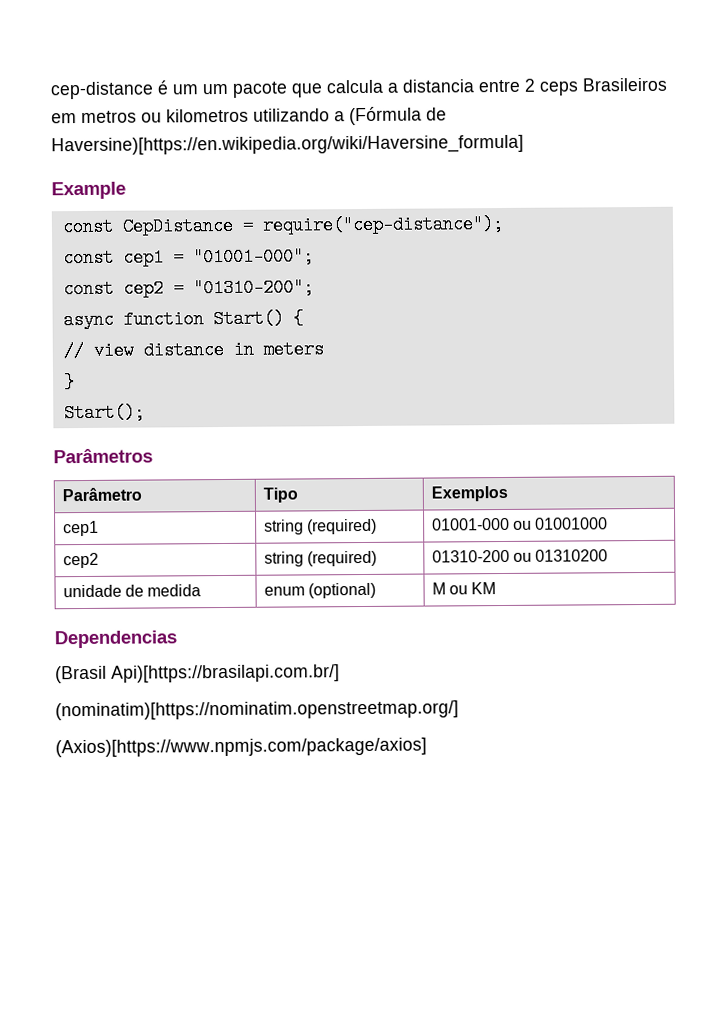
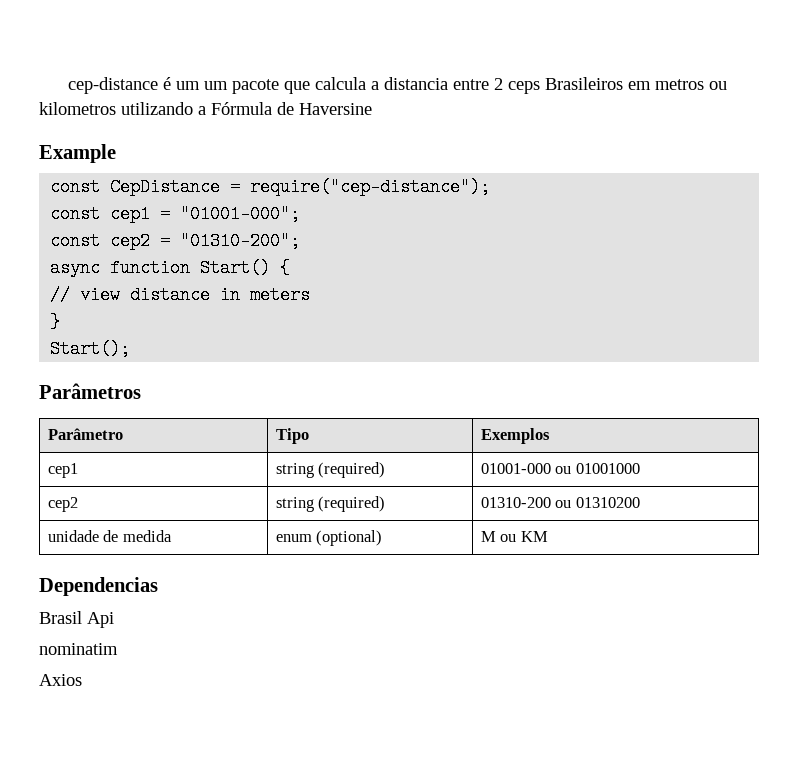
- cep-distance é um um pacote que calcula a distancia entre 2 ceps Brasileiros em metros ou kilometros utilizando a (Fórmula de Haversine)[https://en.wikipedia.org/wiki/Haversine_formula]
+ cep-distance é um um pacote que calcula a distancia entre 2 ceps Brasileiros em metros ou kilometros utilizando a Fórmula de Haversine
- (Brasil Api)[https://brasilapi.com.br/]
- (nominatim)[https://nominatim.openstreetmap.org/]
- (Axios)[https://www.npmjs.com/package/axios]
+ Brasil Api
+ nominatim
+ Axios

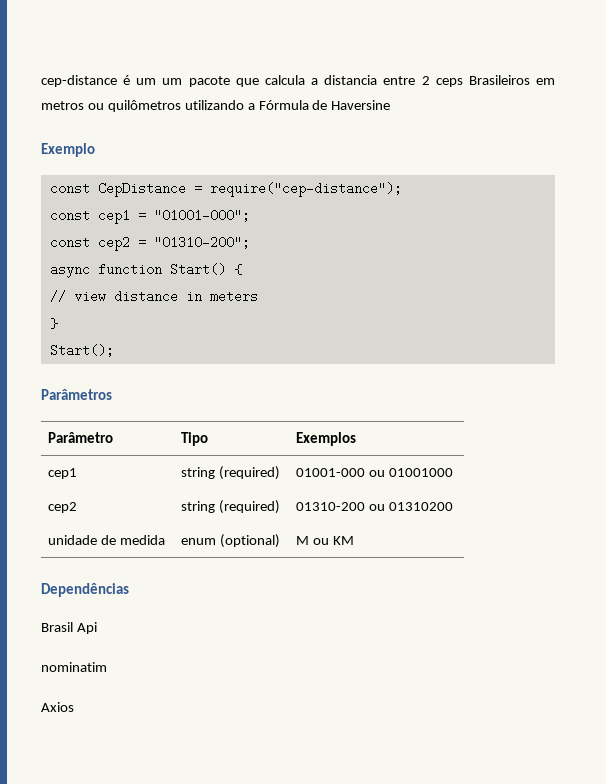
- cep-distance é um um pacote que calcula a distancia entre 2 ceps Brasileiros em metros ou kilometros utilizando a Fórmula de Haversine
+ cep-distance é um um pacote que calcula a distancia entre 2 ceps Brasileiros em metros ou quilômetros utilizando a Fórmula de Haversine
- Example
+ Exemplo
- Dependencias
+ Dependências

